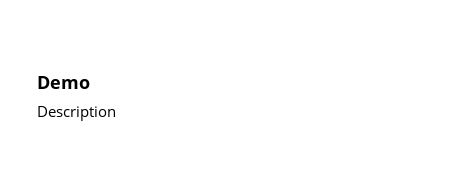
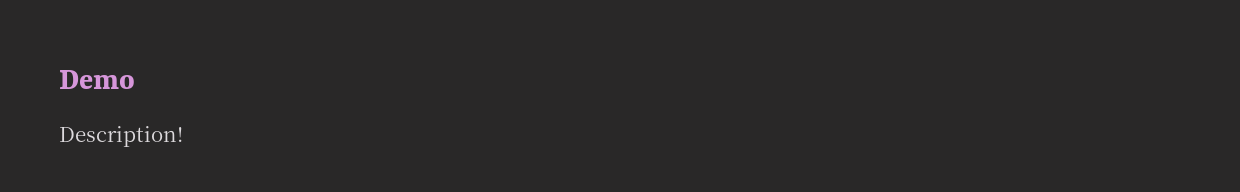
- Description
+ Description!

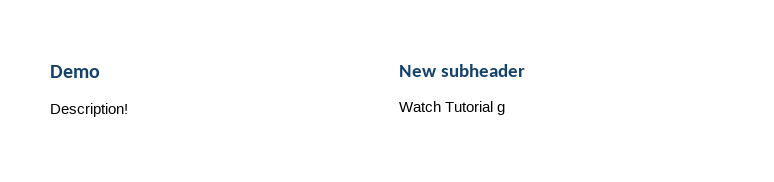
+ New subheader
+ Watch Tutorial g

